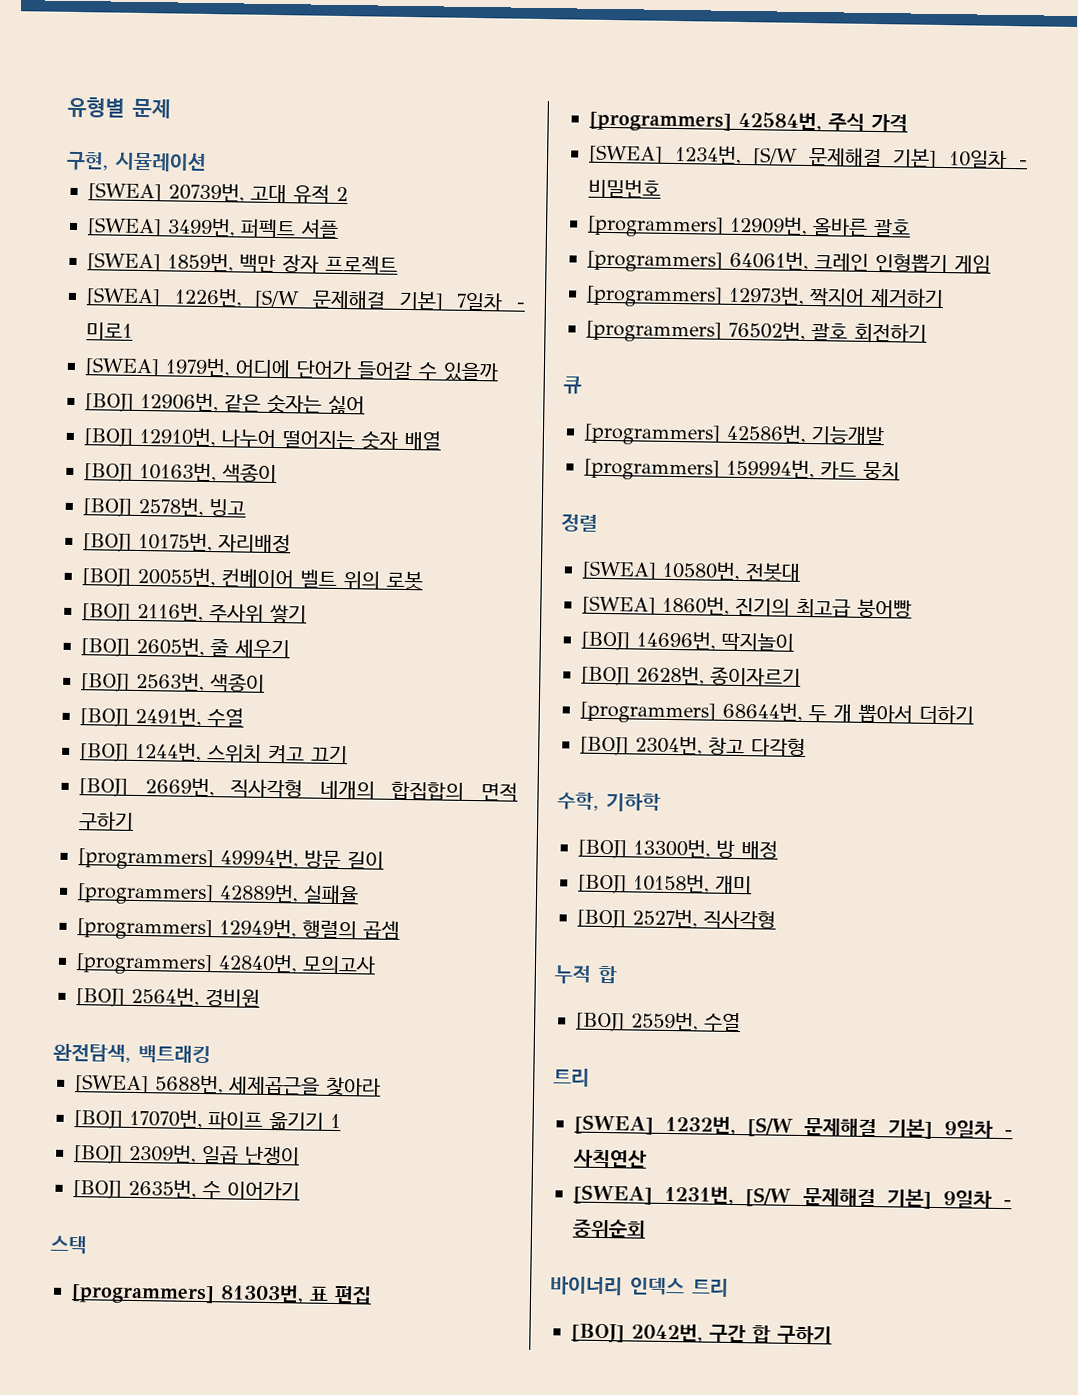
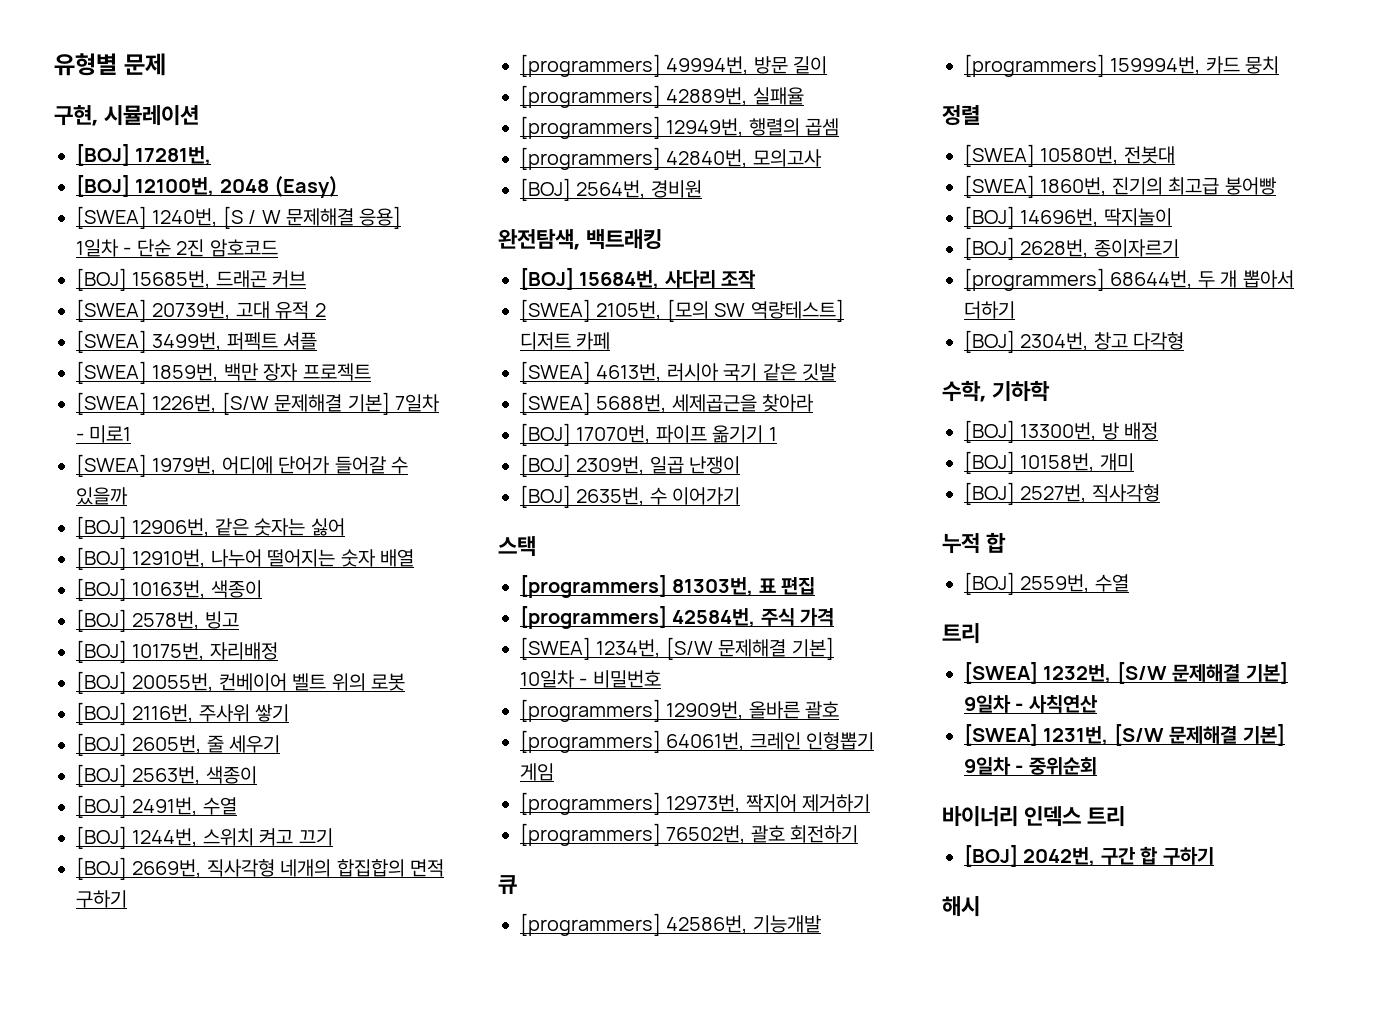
+ [BOJ] 17281번,
+ [BOJ] 12100번, 2048 (Easy)
+ [SWEA] 1240번, [S / W 문제해결 응용] 1일차 - 단순 2진 암호코드
+ [BOJ] 15685번, 드래곤 커브
+ [BOJ] 15684번, 사다리 조작
+ [SWEA] 2105번, [모의 SW 역량테스트] 디저트 카페
+ [SWEA] 4613번, 러시아 국기 같은 깃발
+ 해시

